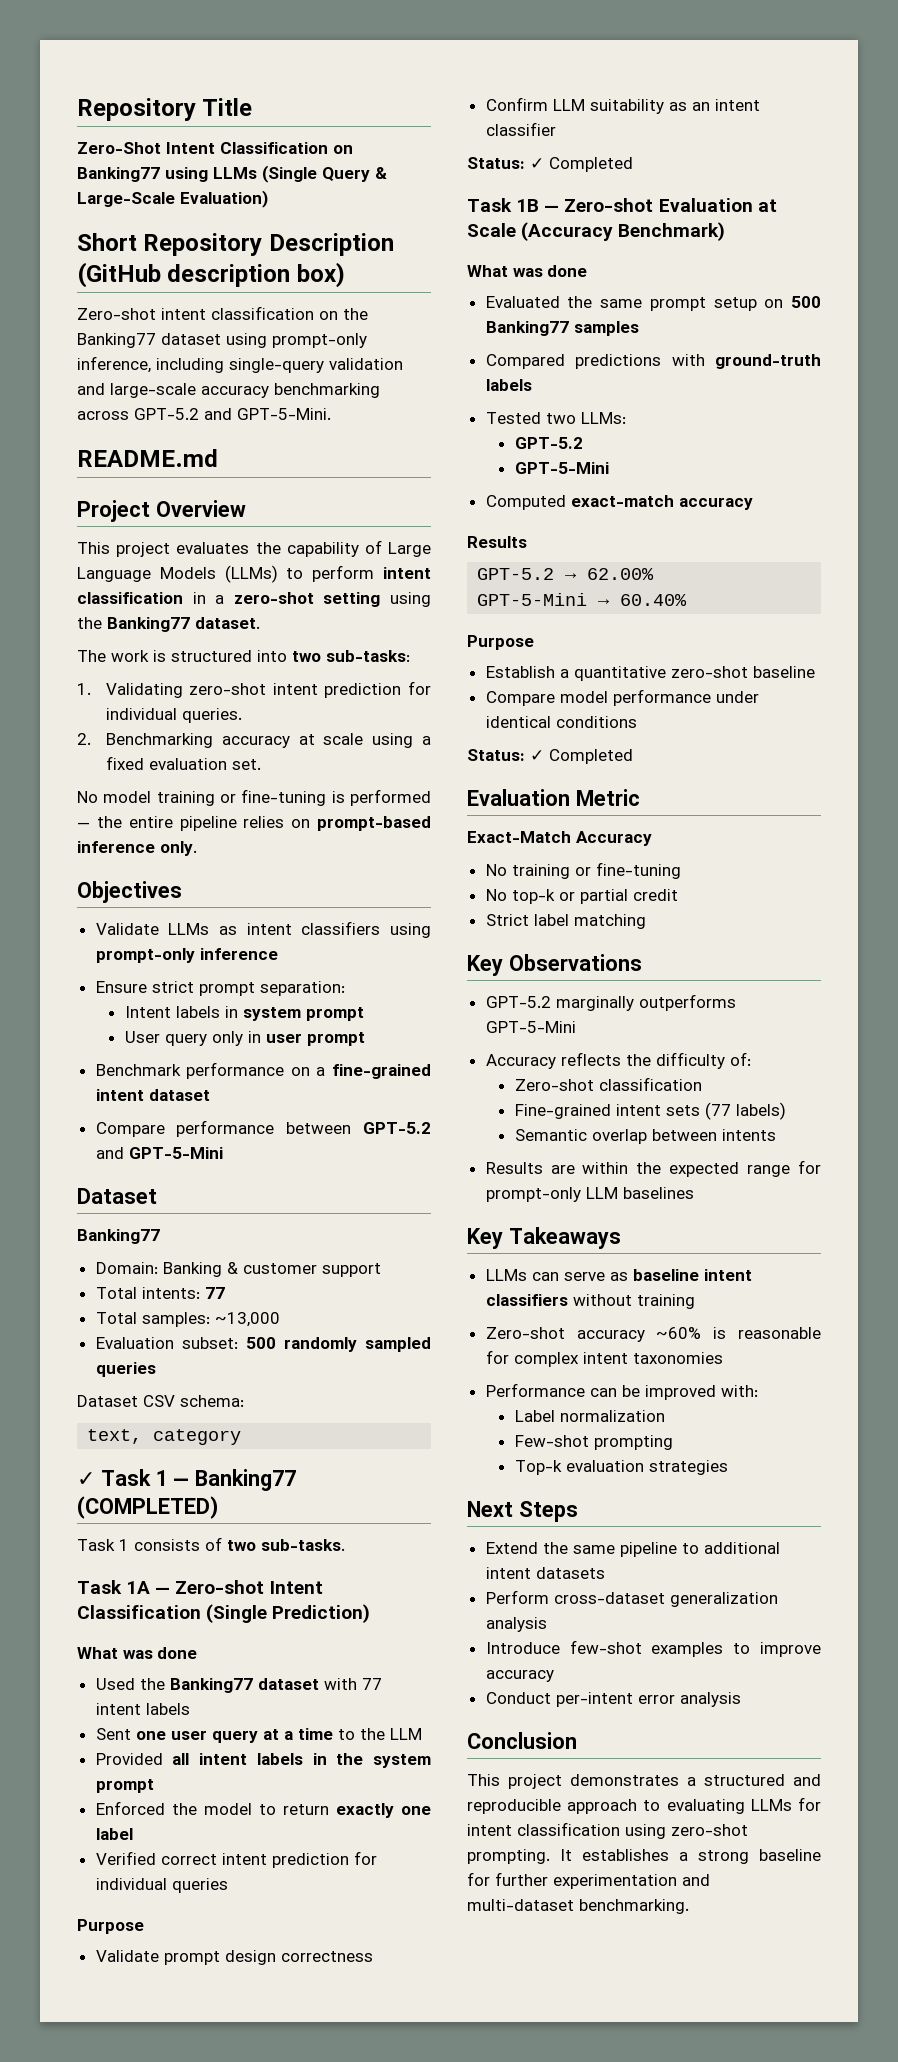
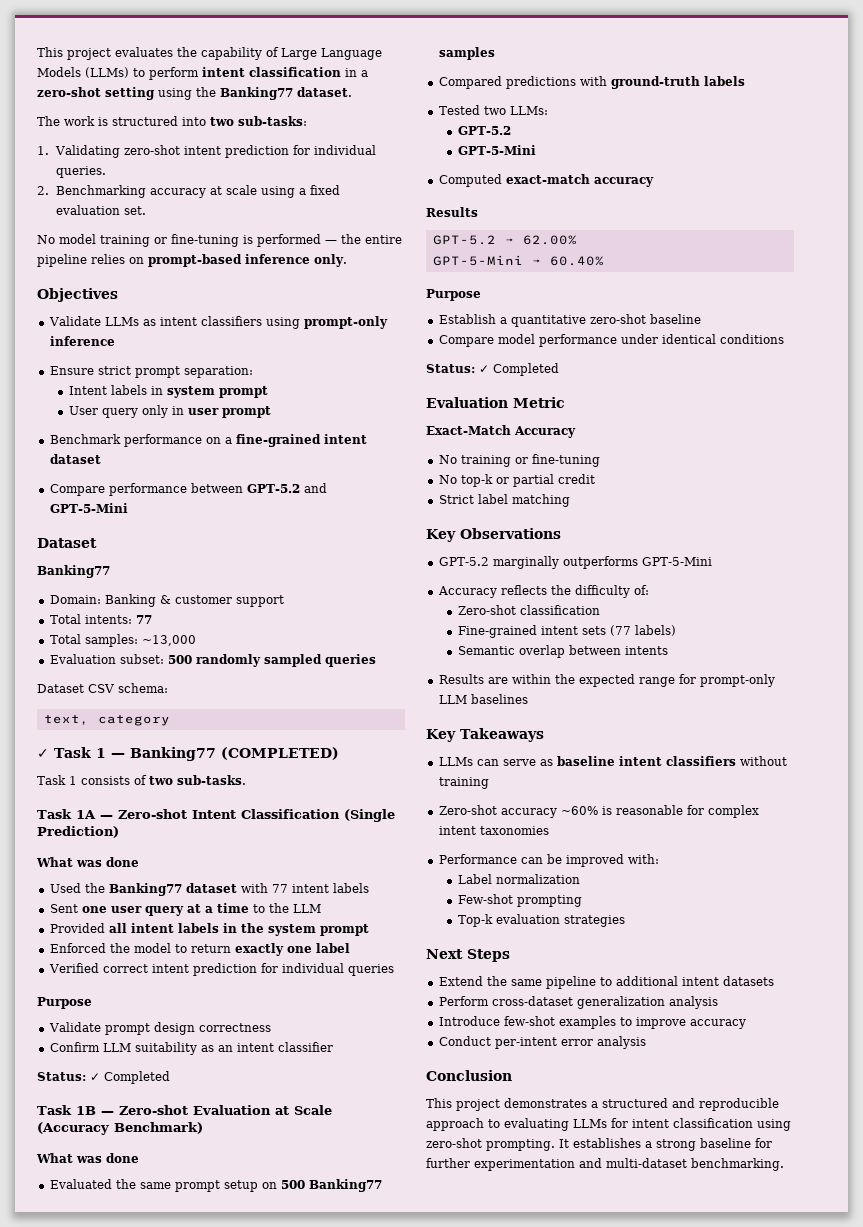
- Repository Title
- Zero-Shot Intent Classification on Banking77 using LLMs (Single Query & Large-Scale Evaluation)
- Short Repository Description (GitHub description box)
- Zero-shot intent classification on the Banking77 dataset using prompt-only inference, including single-query validation and large-scale accuracy benchmarking across GPT-5.2 and GPT-5-Mini.
- README.md
- Project Overview

